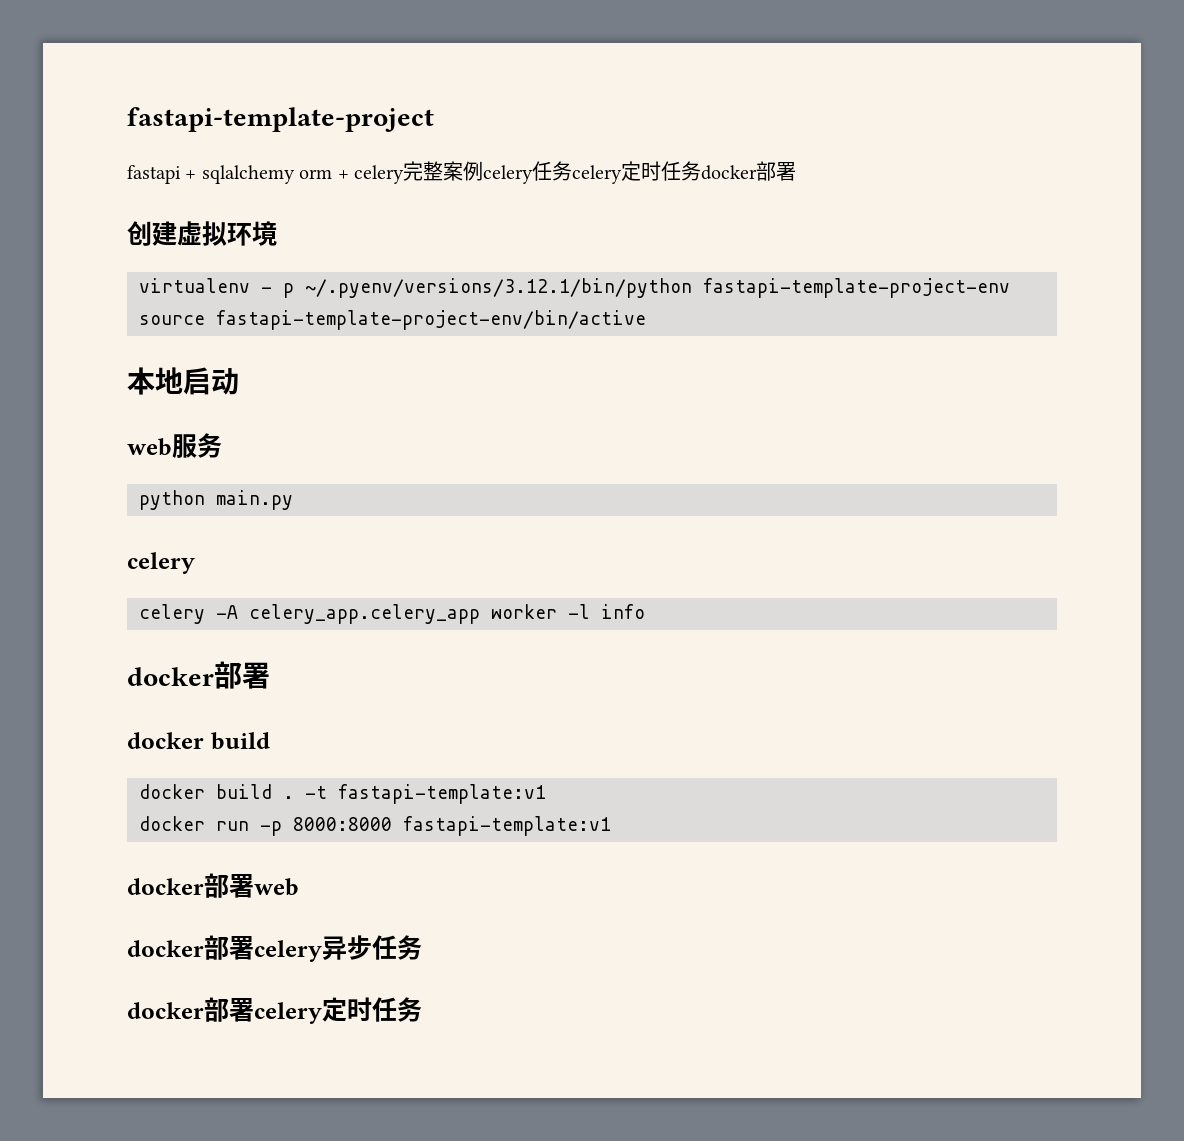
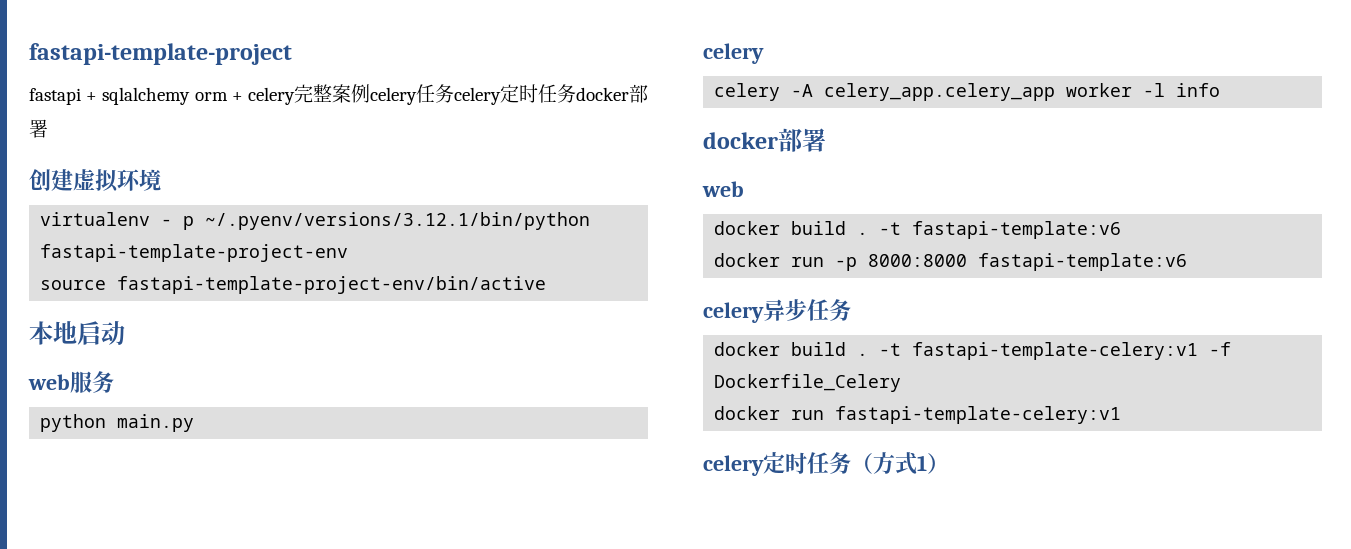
  celery -A celery_app.celery_app worker -l info
  docker部署
- docker build
- docker build . -t fastapi-template:v1
+ web
+ docker build . -t fastapi-template:v6
- docker run -p 8000:8000 fastapi-template:v1
- docker部署web
- docker部署celery异步任务
- docker部署celery定时任务
+ docker run -p 8000:8000 fastapi-template:v6
+ celery异步任务
+ docker build . -t fastapi-template-celery:v1 -f Dockerfile_Celery
+ docker run fastapi-template-celery:v1
+ celery定时任务（方式1）

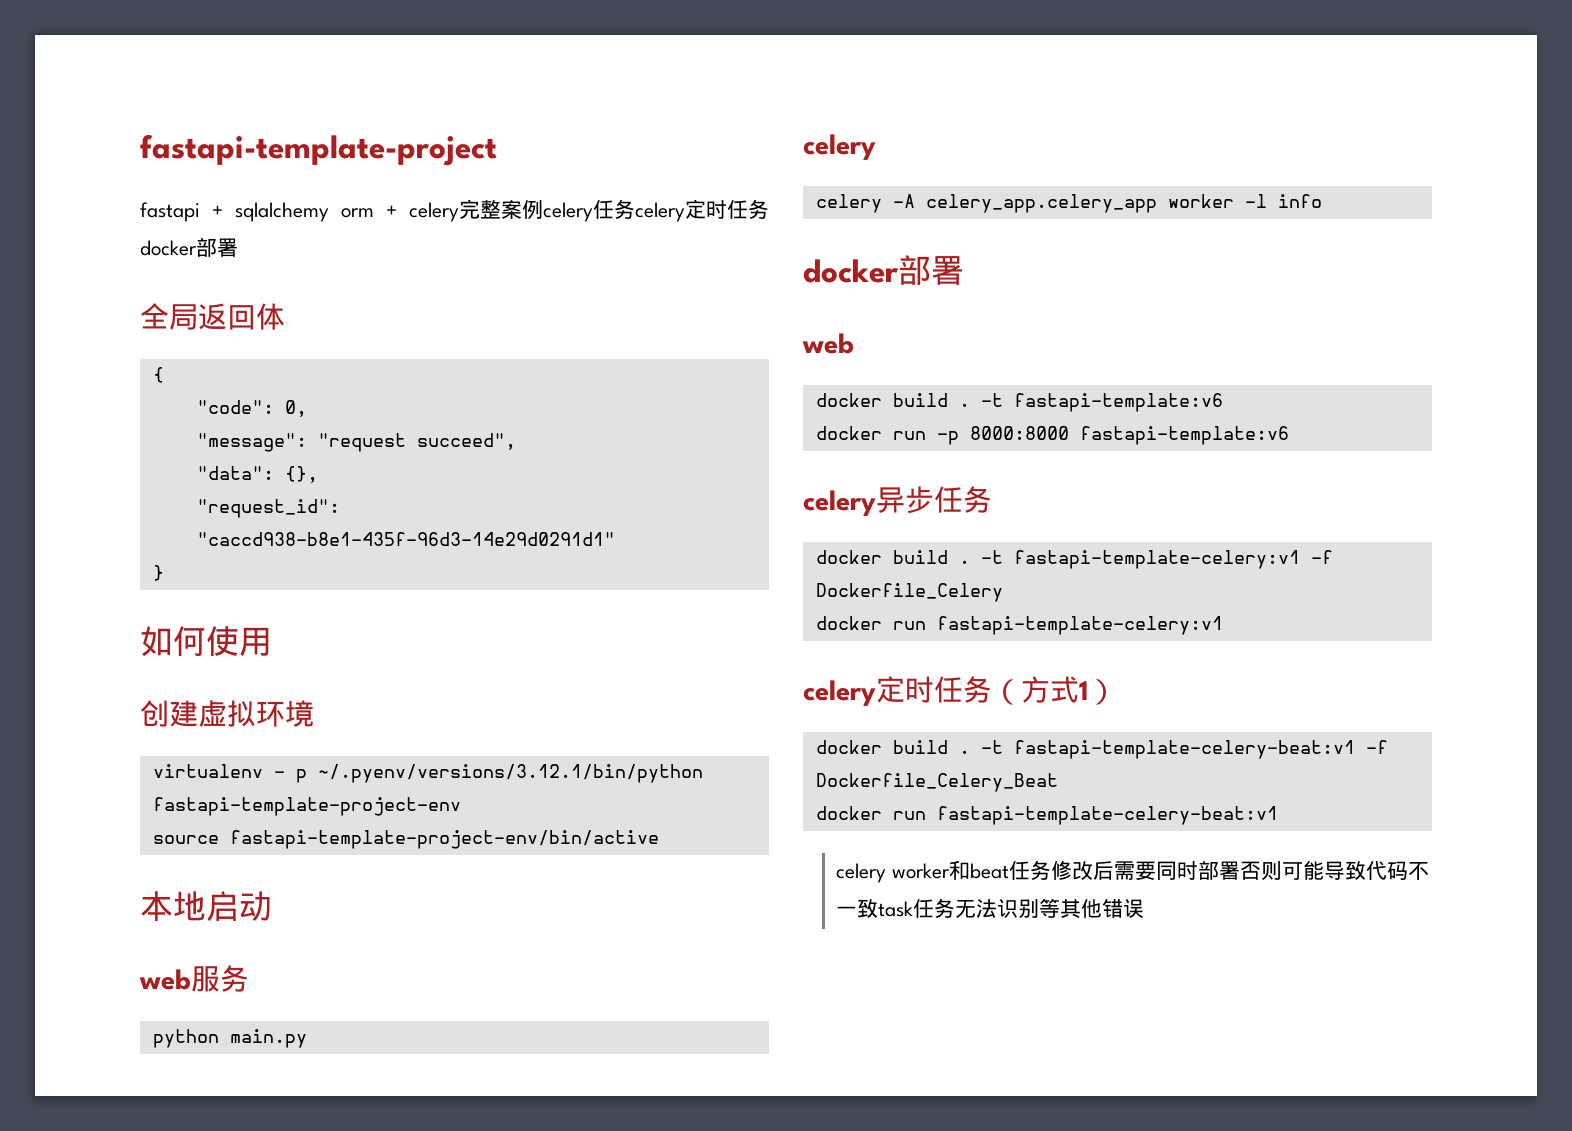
+ 全局返回体
+ {
+ "code": 0,
+ "message": "request succeed",
+ "data": {},
+ "request_id": "caccd938-b8e1-435f-96d3-14e29d0291d1"
+ }
+ 如何使用
+ docker build . -t fastapi-template-celery-beat:v1 -f Dockerfile_Celery_Beat
+ docker run fastapi-template-celery-beat:v1
+ celery worker和beat任务修改后需要同时部署否则可能导致代码不一致task任务无法识别等其他错误

